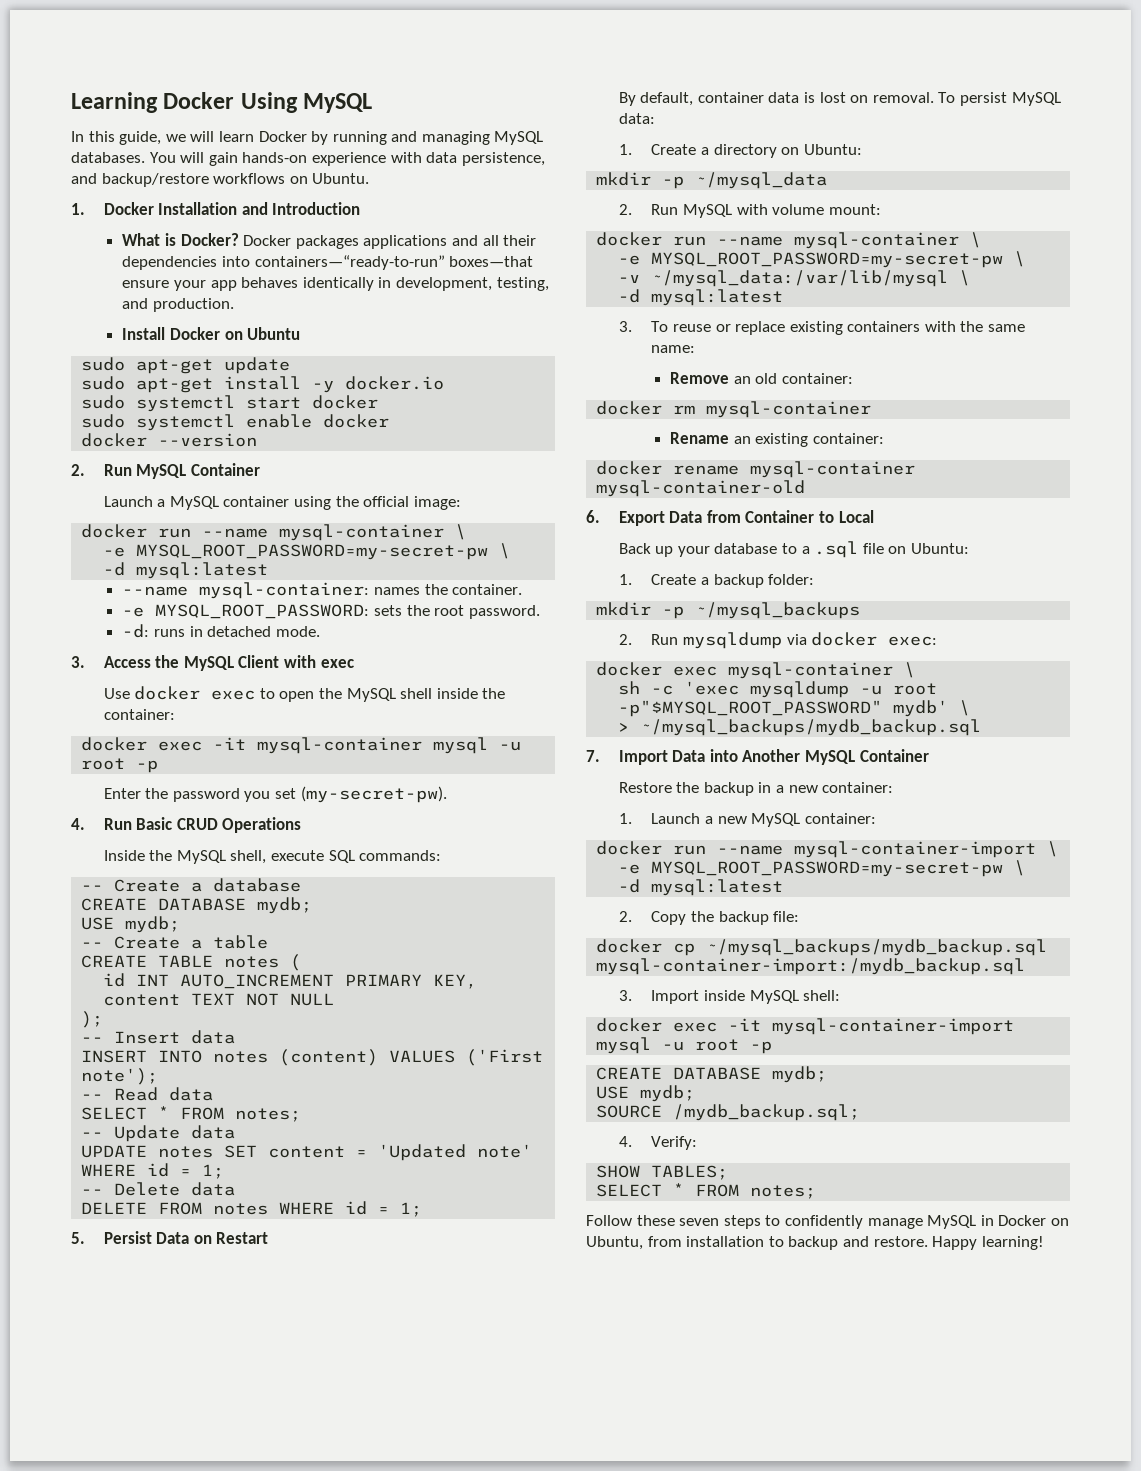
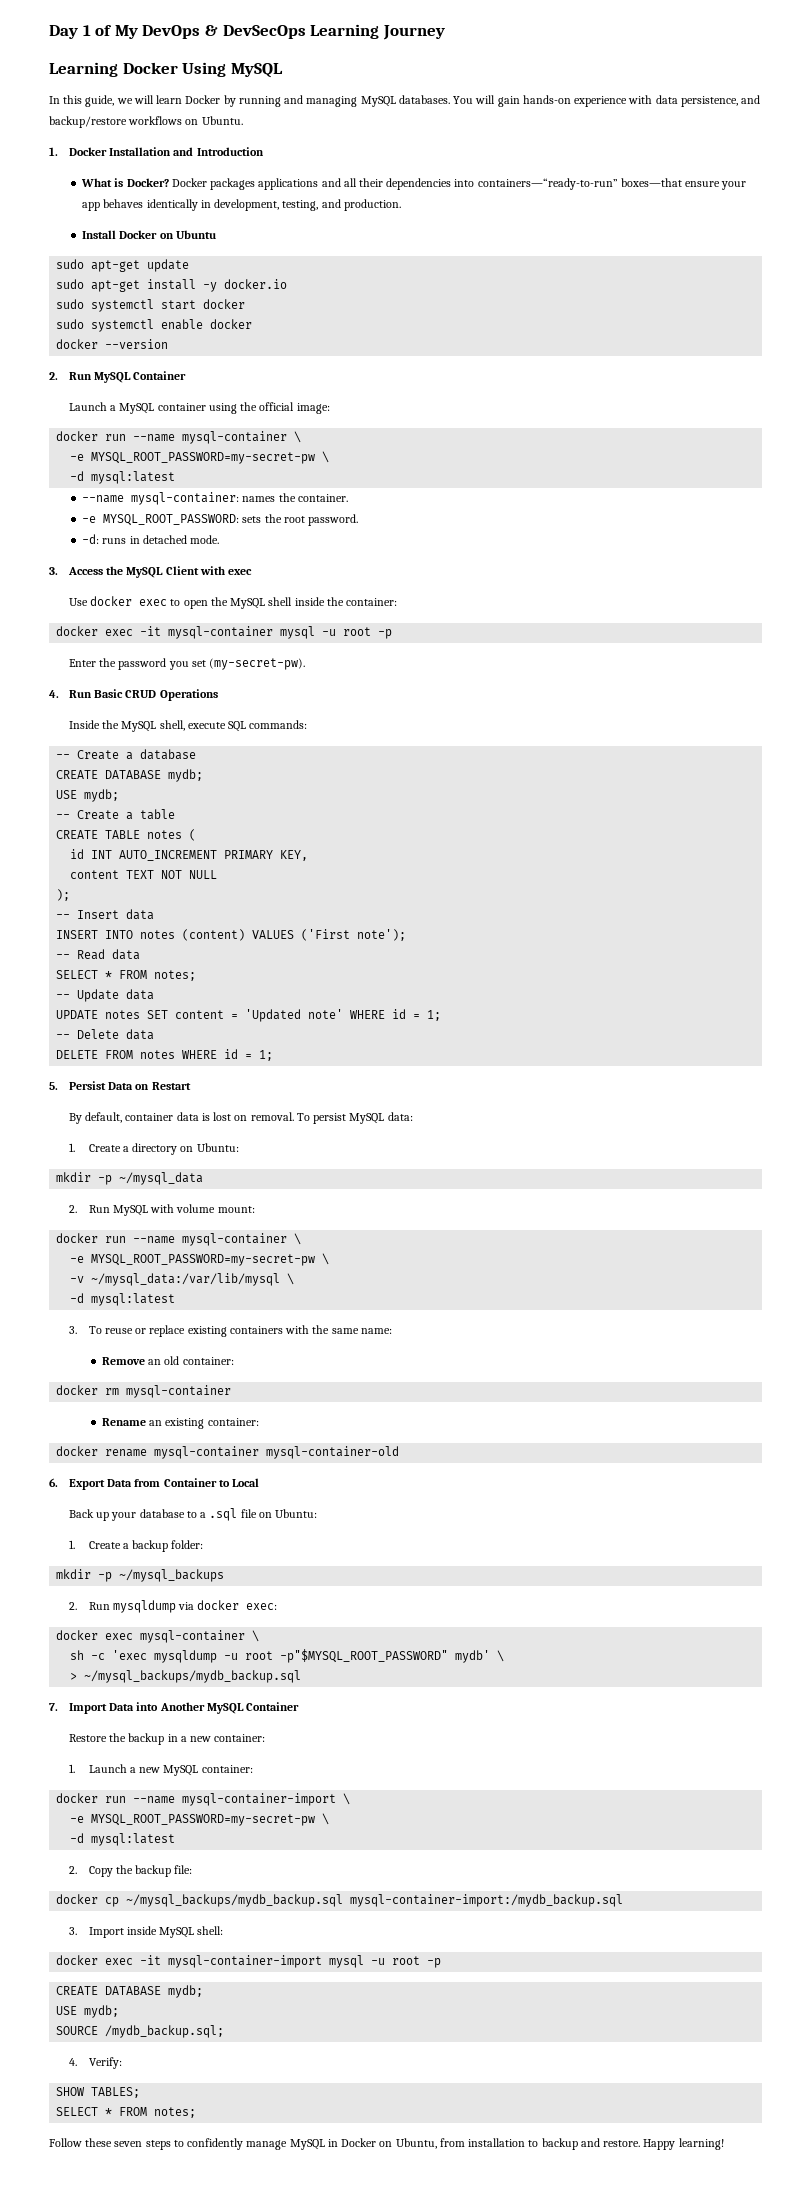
+ Day 1 of My DevOps & DevSecOps Learning Journey

